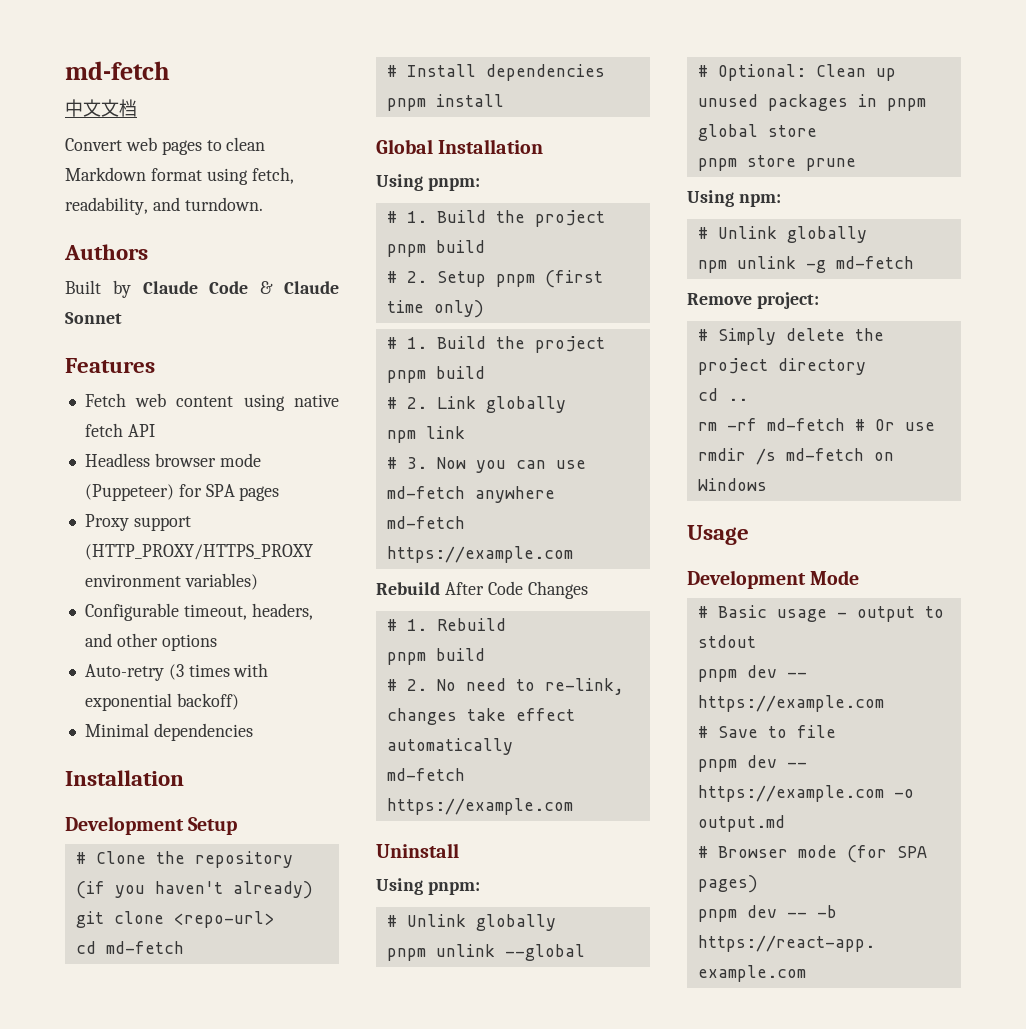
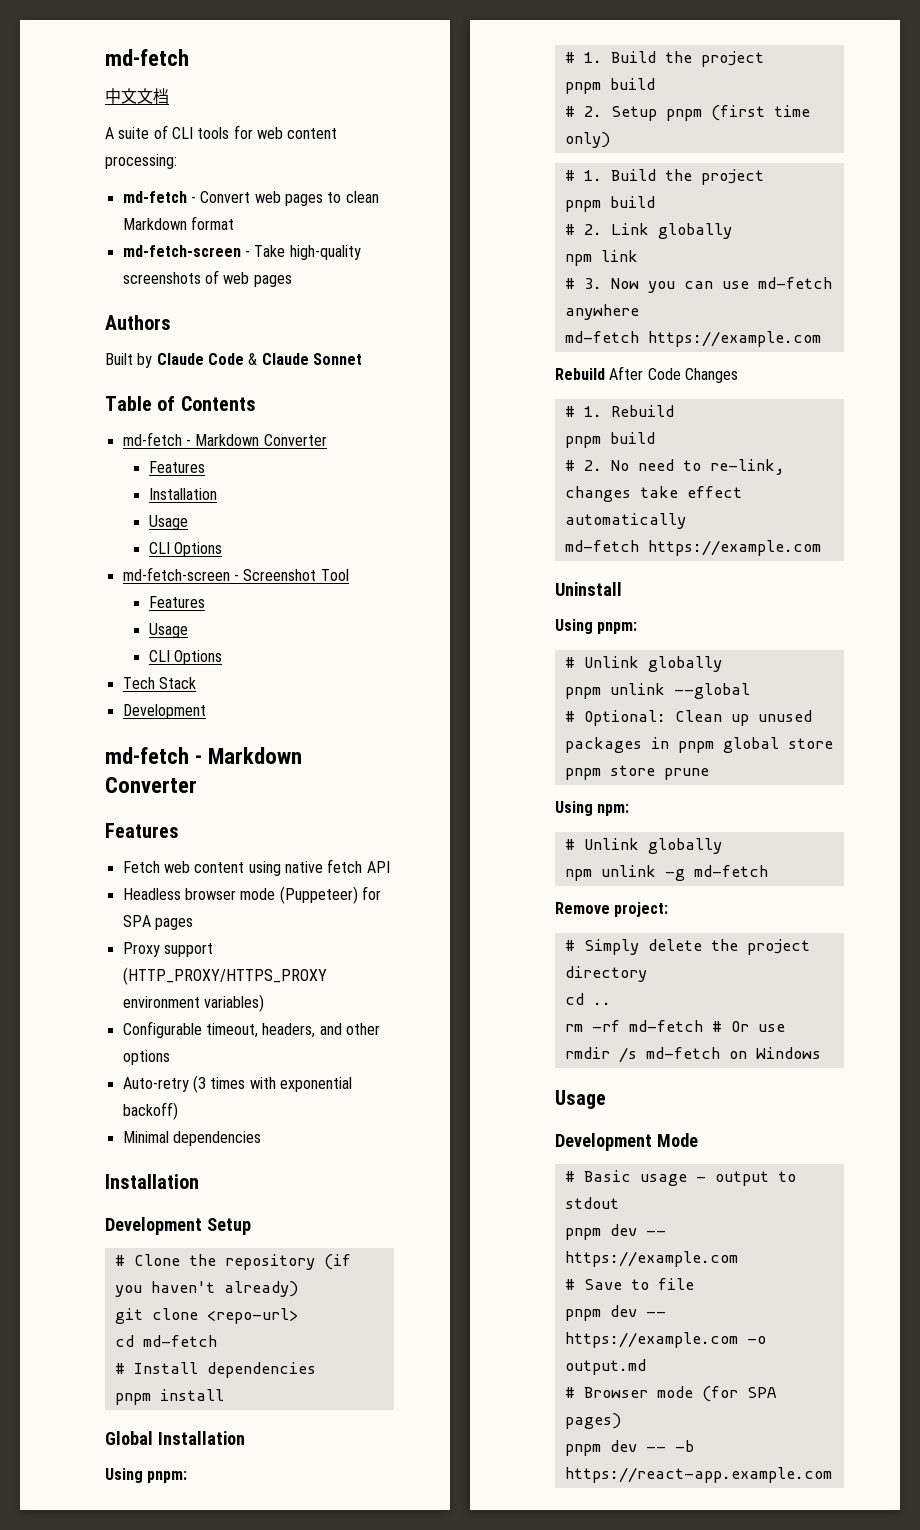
- Convert web pages to clean Markdown format using fetch, readability, and turndown.
+ A suite of CLI tools for web content processing:
+ md-fetch - Convert web pages to clean Markdown format
+ md-fetch-screen - Take high-quality screenshots of web pages
+ Table of Contents
+ md-fetch - Markdown Converter
+ Features
+ Installation
+ Usage
+ CLI Options
+ md-fetch-screen - Screenshot Tool
+ Features
+ Usage
+ CLI Options
+ Tech Stack
+ Development
+ md-fetch - Markdown Converter

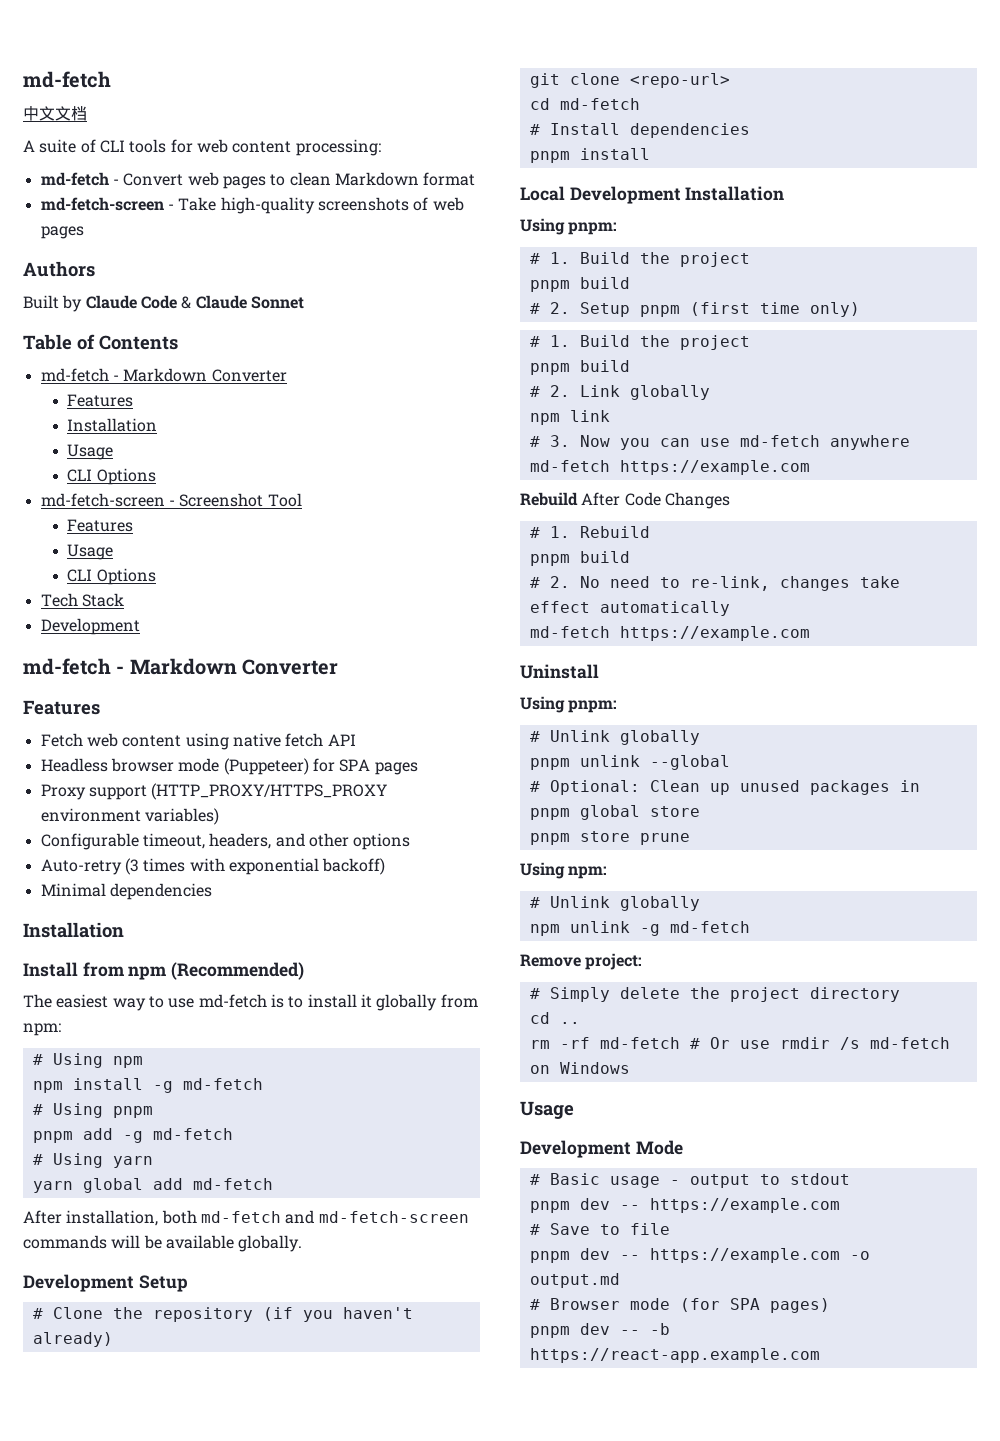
+ Install from npm (Recommended)
+ The easiest way to use md-fetch is to install it globally from npm:
+ # Using npm
+ npm install -g md-fetch
+ # Using pnpm
+ pnpm add -g md-fetch
+ # Using yarn
+ yarn global add md-fetch
+ After installation, both md-fetch and md-fetch-screen commands will be available globally.
- Global Installation
+ Local Development Installation

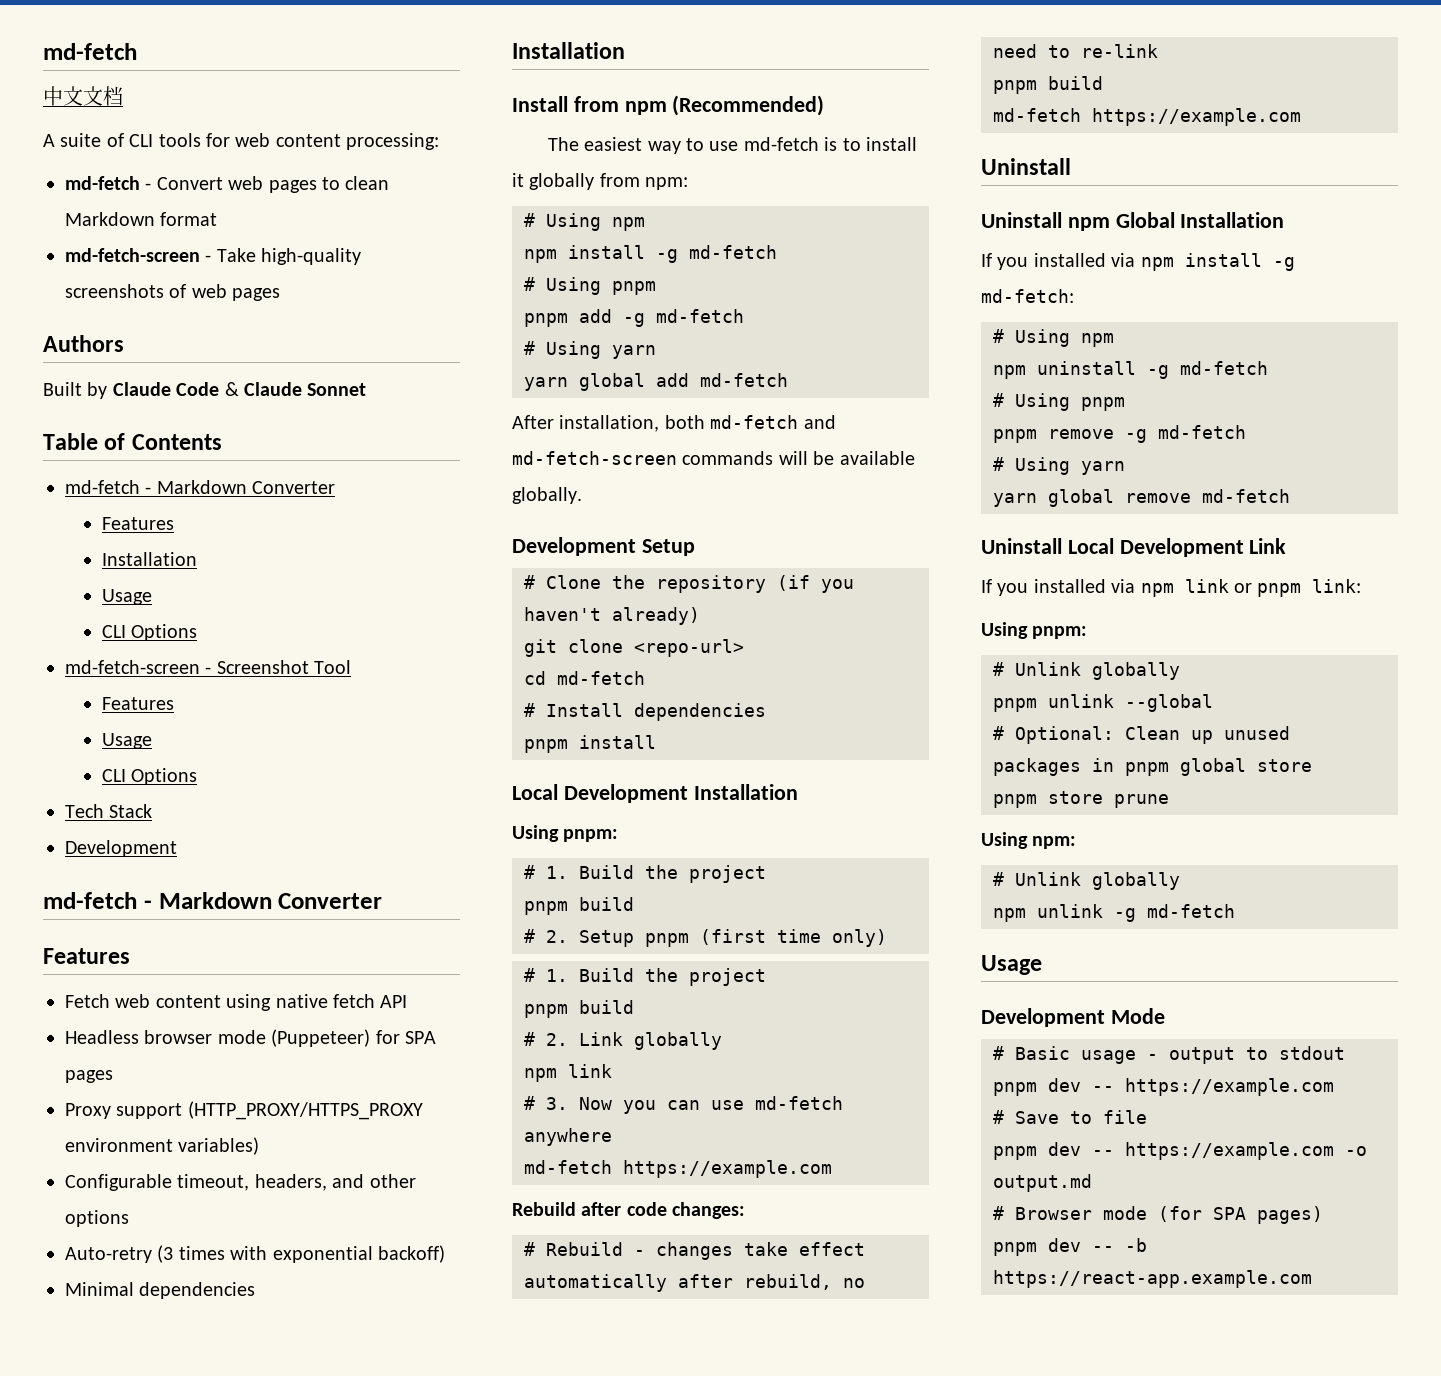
- Rebuild After Code Changes
- # 1. Rebuild
+ Rebuild after code changes:
+ # Rebuild - changes take effect automatically after rebuild, no need to re-link
  pnpm build
- # 2. No need to re-link, changes take effect automatically
  md-fetch https://example.com
  Uninstall
+ Uninstall npm Global Installation
+ If you installed via npm install -g md-fetch:
+ # Using npm
+ npm uninstall -g md-fetch
+ # Using pnpm
+ pnpm remove -g md-fetch
+ # Using yarn
+ yarn global remove md-fetch
+ Uninstall Local Development Link
+ If you installed via npm link or pnpm link:
- Remove project:
- # Simply delete the project directory
- cd ..
- rm -rf md-fetch # Or use rmdir /s md-fetch on Windows

